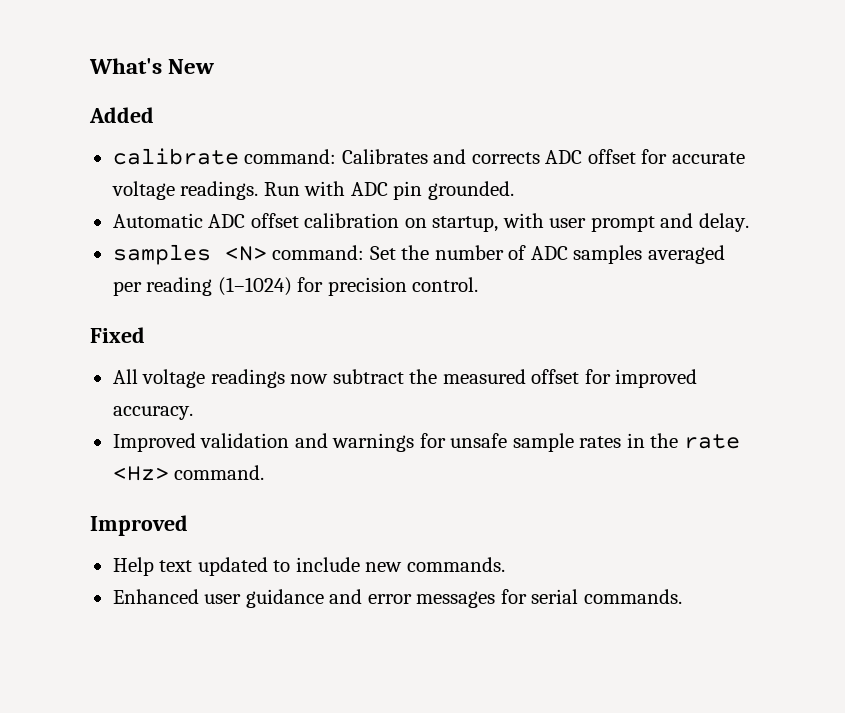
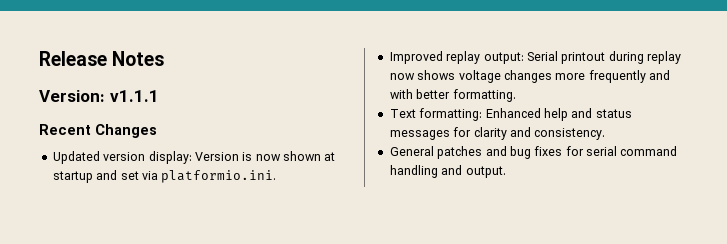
- What's New
- Added
- calibrate command: Calibrates and corrects ADC offset for accurate voltage readings. Run with ADC pin grounded.
- Automatic ADC offset calibration on startup, with user prompt and delay.
- samples <N> command: Set the number of ADC samples averaged per reading (1–1024) for precision control.
- Fixed
- All voltage readings now subtract the measured offset for improved accuracy.
- Improved validation and warnings for unsafe sample rates in the rate <Hz> command.
- Improved
- Help text updated to include new commands.
- Enhanced user guidance and error messages for serial commands.
+ Release Notes
+ Version: v1.1.1
+ Recent Changes
+ Updated version display: Version is now shown at startup and set via platformio.ini.
+ Improved replay output: Serial printout during replay now shows voltage changes more frequently and with better formatting.
+ Text formatting: Enhanced help and status messages for clarity and consistency.
+ General patches and bug fixes for serial command handling and output.

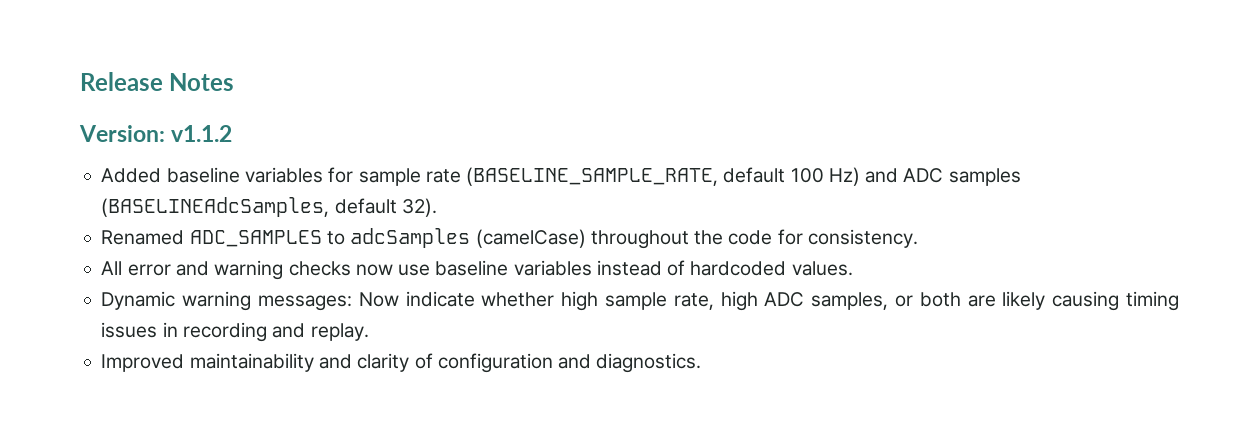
- Version: v1.1.1
- Recent Changes
- Updated version display: Version is now shown at startup and set via platformio.ini.
- Improved replay output: Serial printout during replay now shows voltage changes more frequently and with better formatting.
- Text formatting: Enhanced help and status messages for clarity and consistency.
- General patches and bug fixes for serial command handling and output.
+ Version: v1.1.2
+ Added baseline variables for sample rate (BASELINE_SAMPLE_RATE, default 100 Hz) and ADC samples (BASELINEAdcSamples, default 32).
+ Renamed ADC_SAMPLES to adcSamples (camelCase) throughout the code for consistency.
+ All error and warning checks now use baseline variables instead of hardcoded values.
+ Dynamic warning messages: Now indicate whether high sample rate, high ADC samples, or both are likely causing timing issues in recording and replay.
+ Improved maintainability and clarity of configuration and diagnostics.

